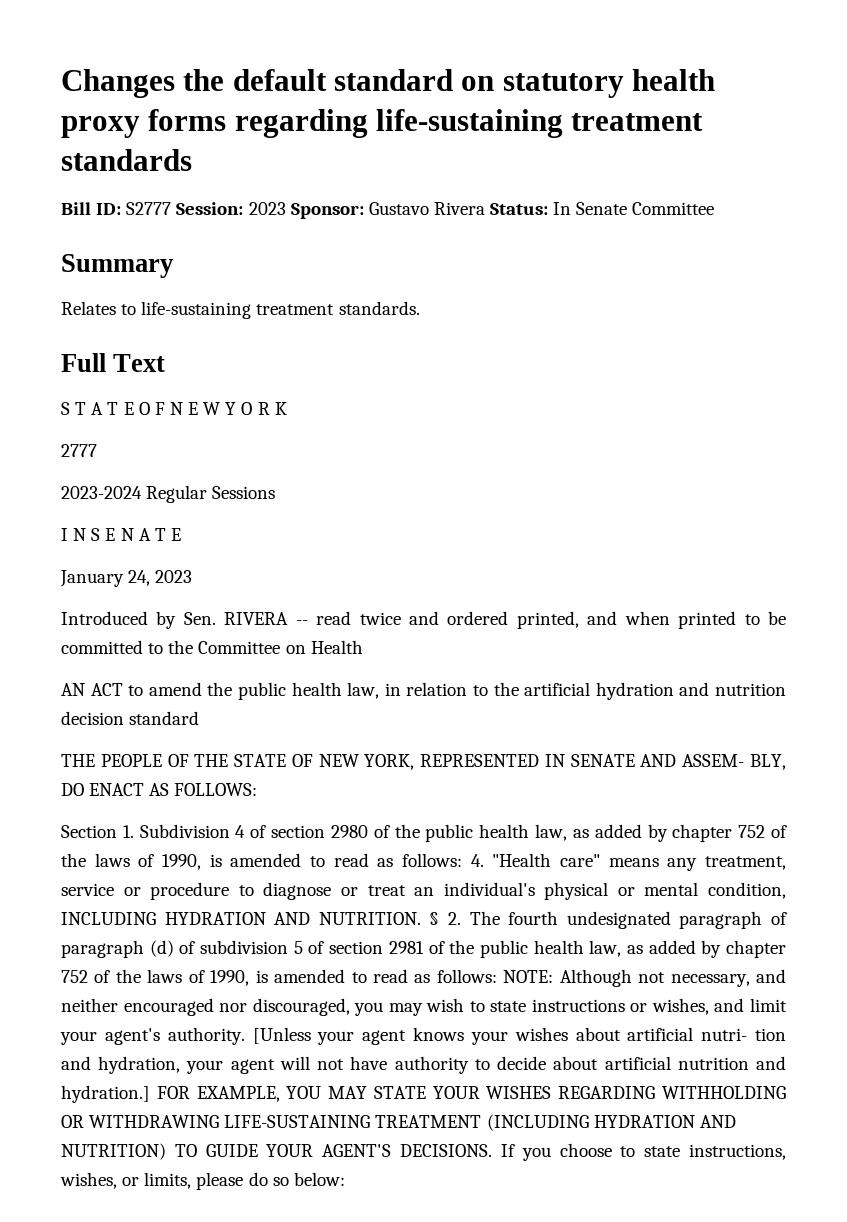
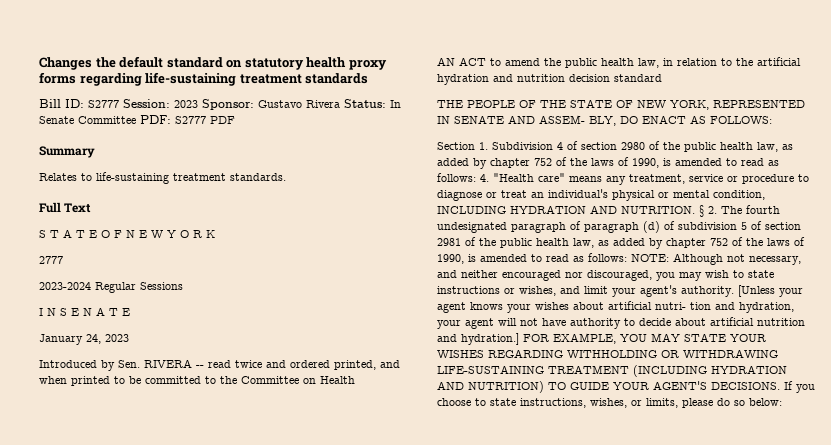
- Bill ID: S2777 Session: 2023 Sponsor: Gustavo Rivera Status: In Senate Committee
+ Bill ID: S2777 Session: 2023 Sponsor: Gustavo Rivera Status: In Senate Committee PDF: S2777 PDF

